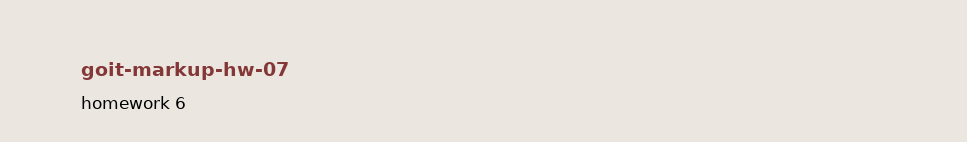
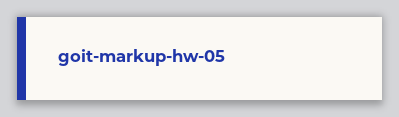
- goit-markup-hw-07
- homework 6
+ goit-markup-hw-05

